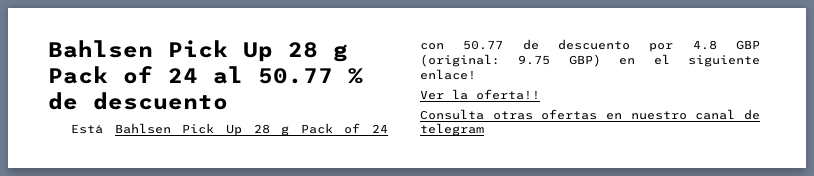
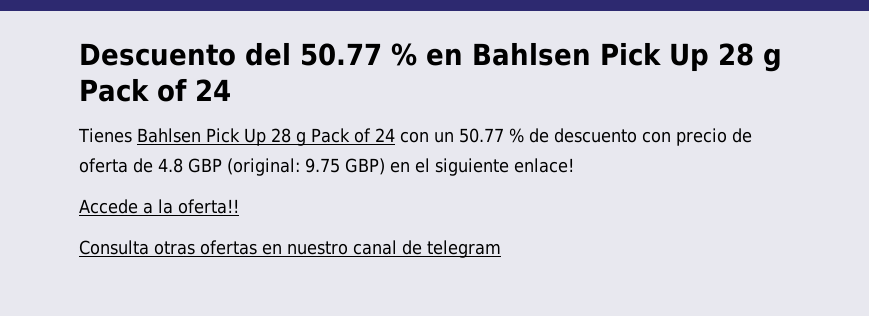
- Bahlsen Pick Up 28 g Pack of 24 al 50.77 % de descuento
- Está Bahlsen Pick Up 28 g Pack of 24 con 50.77 de descuento por 4.8 GBP (original: 9.75 GBP) en el siguiente enlace!
+ Descuento del 50.77 % en Bahlsen Pick Up 28 g Pack of 24
+ Tienes Bahlsen Pick Up 28 g Pack of 24 con un 50.77 % de descuento con precio de oferta de 4.8 GBP (original: 9.75 GBP) en el siguiente enlace!
- Ver la oferta!!
+ Accede a la oferta!!

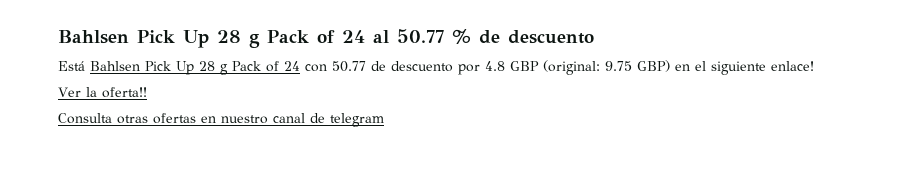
- Descuento del 50.77 % en Bahlsen Pick Up 28 g Pack of 24
- Tienes Bahlsen Pick Up 28 g Pack of 24 con un 50.77 % de descuento con precio de oferta de 4.8 GBP (original: 9.75 GBP) en el siguiente enlace!
+ Bahlsen Pick Up 28 g Pack of 24 al 50.77 % de descuento
+ Está Bahlsen Pick Up 28 g Pack of 24 con 50.77 de descuento por 4.8 GBP (original: 9.75 GBP) en el siguiente enlace!
- Accede a la oferta!!
+ Ver la oferta!!

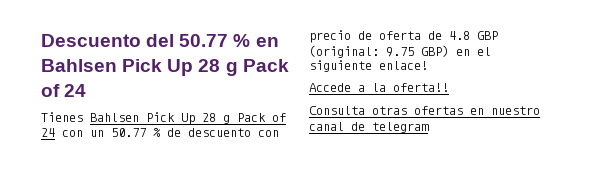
- Bahlsen Pick Up 28 g Pack of 24 al 50.77 % de descuento
- Está Bahlsen Pick Up 28 g Pack of 24 con 50.77 de descuento por 4.8 GBP (original: 9.75 GBP) en el siguiente enlace!
+ Descuento del 50.77 % en Bahlsen Pick Up 28 g Pack of 24
+ Tienes Bahlsen Pick Up 28 g Pack of 24 con un 50.77 % de descuento con precio de oferta de 4.8 GBP (original: 9.75 GBP) en el siguiente enlace!
- Ver la oferta!!
+ Accede a la oferta!!

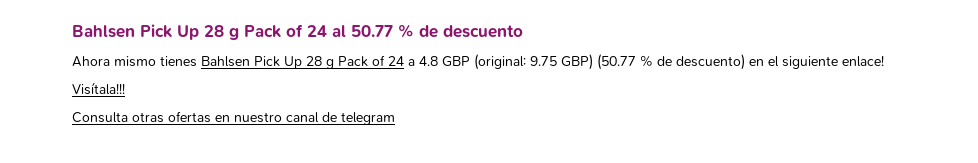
- Descuento del 50.77 % en Bahlsen Pick Up 28 g Pack of 24
- Tienes Bahlsen Pick Up 28 g Pack of 24 con un 50.77 % de descuento con precio de oferta de 4.8 GBP (original: 9.75 GBP) en el siguiente enlace!
+ Bahlsen Pick Up 28 g Pack of 24 al 50.77 % de descuento
+ Ahora mismo tienes Bahlsen Pick Up 28 g Pack of 24 a 4.8 GBP (original: 9.75 GBP) (50.77 % de descuento) en el siguiente enlace!
- Accede a la oferta!!
+ Visítala!!!

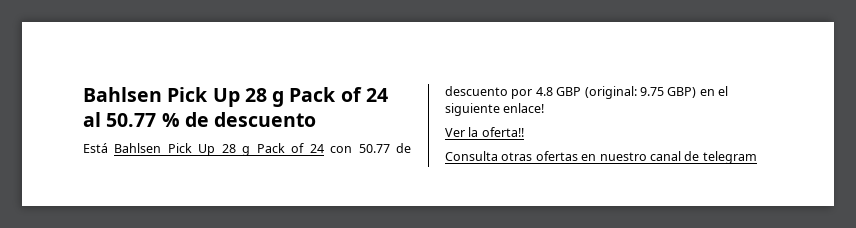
- Ahora mismo tienes Bahlsen Pick Up 28 g Pack of 24 a 4.8 GBP (original: 9.75 GBP) (50.77 % de descuento) en el siguiente enlace!
+ Está Bahlsen Pick Up 28 g Pack of 24 con 50.77 de descuento por 4.8 GBP (original: 9.75 GBP) en el siguiente enlace!
- Visítala!!!
+ Ver la oferta!!

